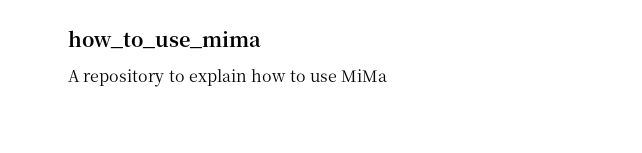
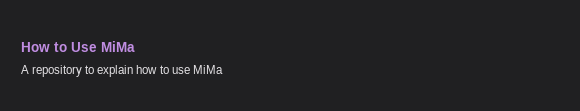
- how_to_use_mima
+ How to Use MiMa

